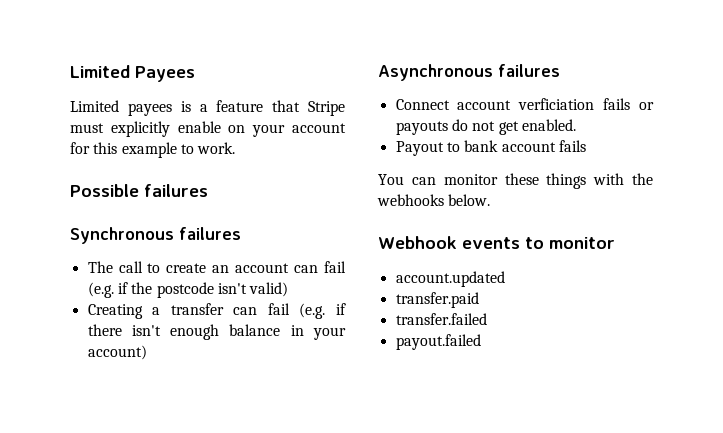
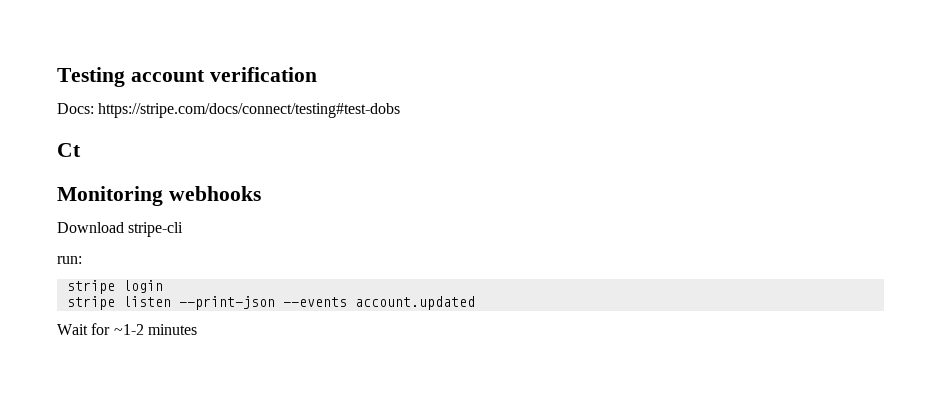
- Limited Payees
- Limited payees is a feature that Stripe must explicitly enable on your account for this example to work.
- Possible failures
- Synchronous failures
- The call to create an account can fail (e.g. if the postcode isn't valid)
- Creating a transfer can fail (e.g. if there isn't enough balance in your account)
- Asynchronous failures
- Connect account verficiation fails or payouts do not get enabled.
- Payout to bank account fails
- You can monitor these things with the webhooks below.
- Webhook events to monitor
- account.updated
- transfer.paid
- transfer.failed
- payout.failed
+ Testing account verification
+ Docs: https://stripe.com/docs/connect/testing#test-dobs
+ Ct
+ Monitoring webhooks
+ Download stripe-cli
+ run:
+ stripe login
+ stripe listen --print-json --events account.updated
+ Wait for ~1-2 minutes

